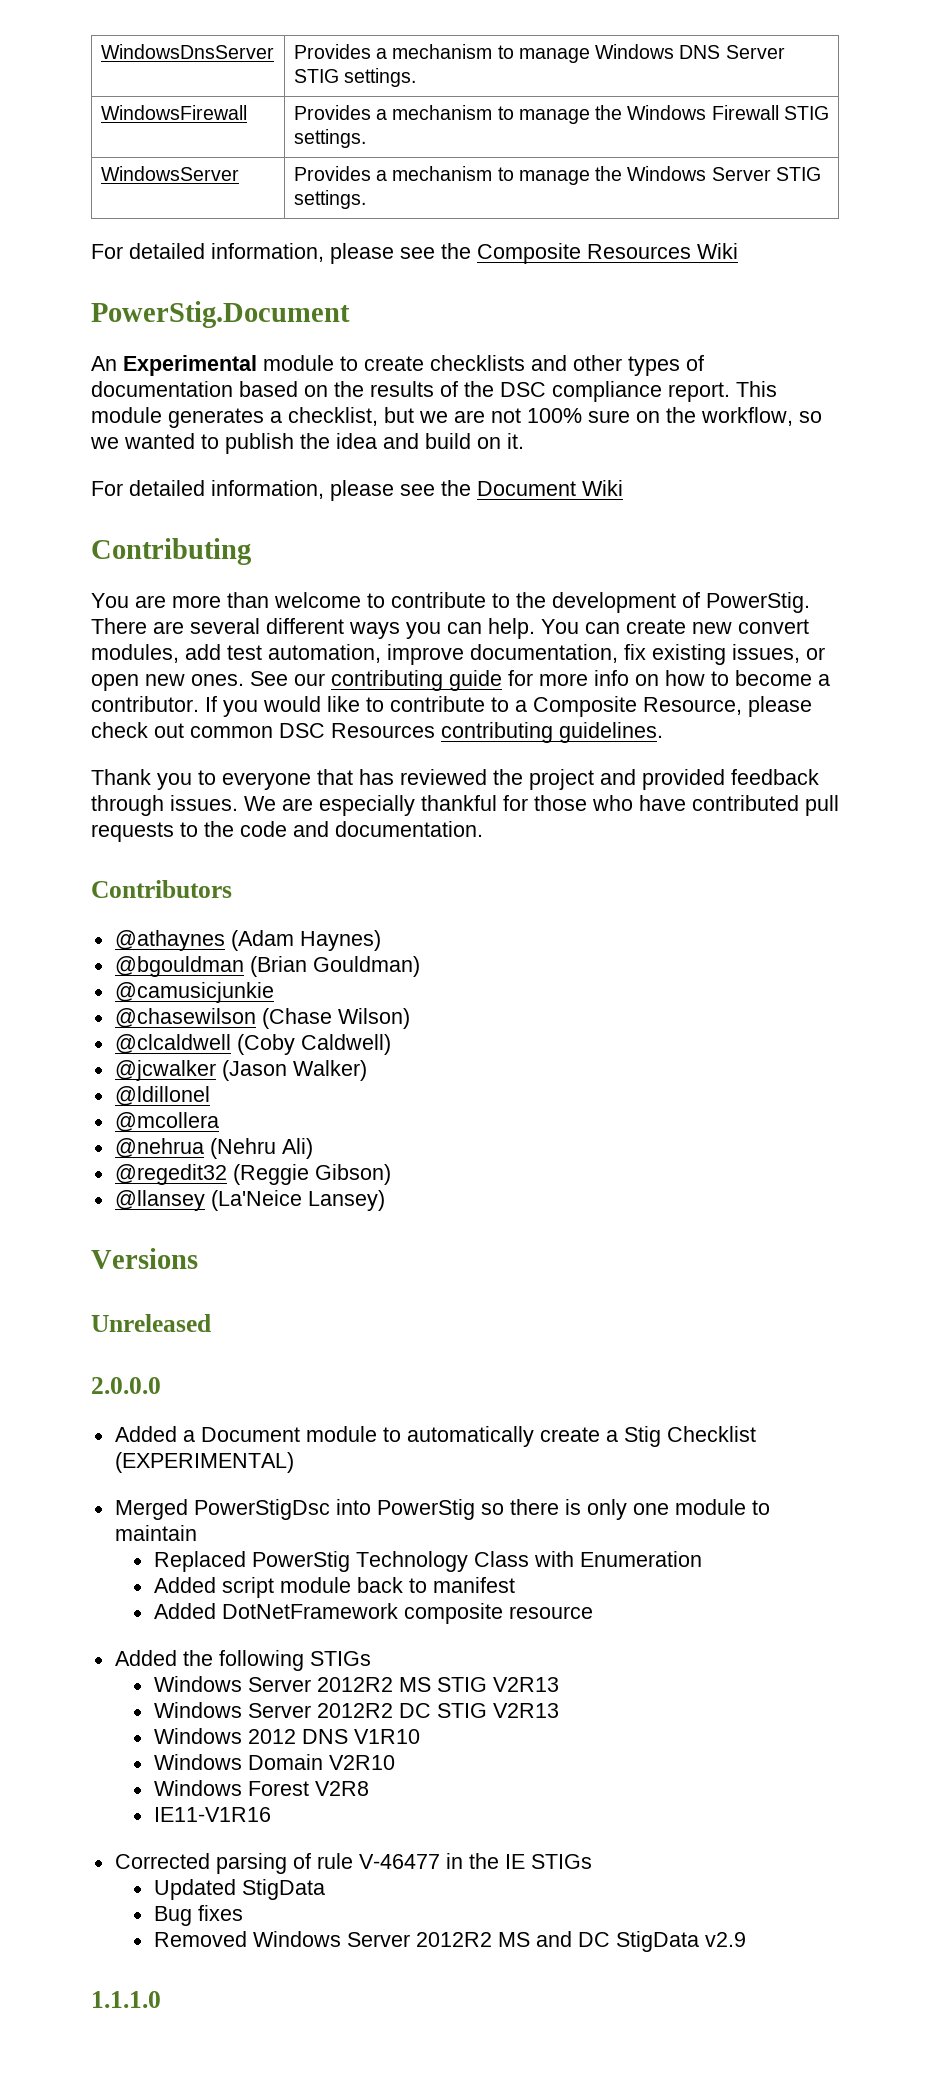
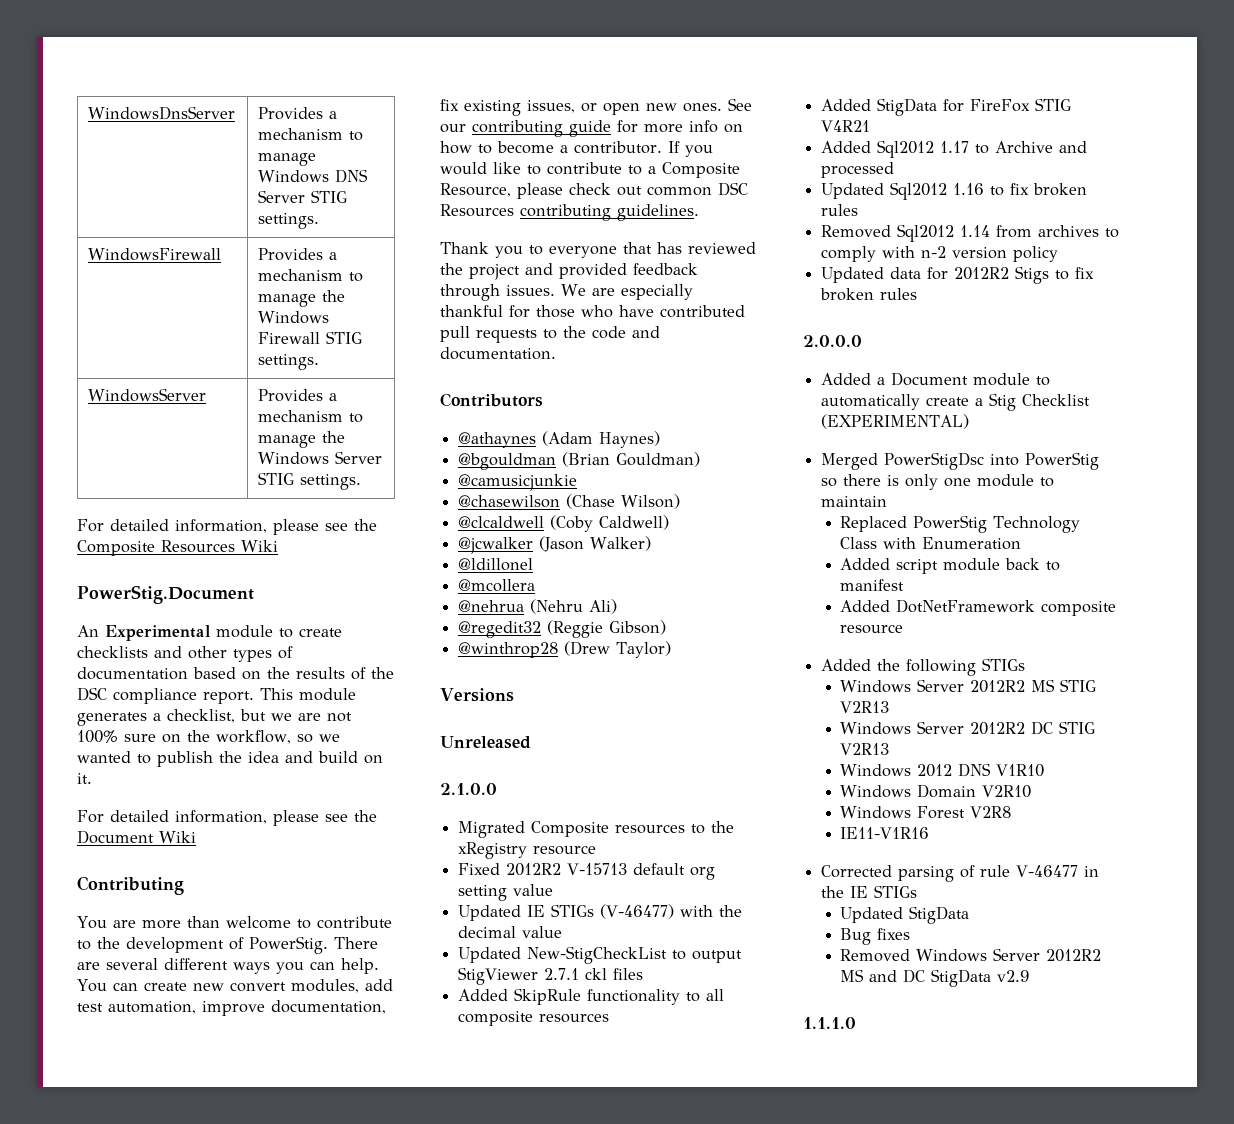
- @llansey (La'Neice Lansey)
+ @winthrop28 (Drew Taylor)
+ 2.1.0.0
+ Migrated Composite resources to the xRegistry resource
+ Fixed 2012R2 V-15713 default org setting value
+ Updated IE STIGs (V-46477) with the decimal value
+ Updated New-StigCheckList to output StigViewer 2.7.1 ckl files
+ Added SkipRule functionality to all composite resources
+ Added StigData for FireFox STIG V4R21
+ Added Sql2012 1.17 to Archive and processed
+ Updated Sql2012 1.16 to fix broken rules
+ Removed Sql2012 1.14 from archives to comply with n-2 version policy
+ Updated data for 2012R2 Stigs to fix broken rules

